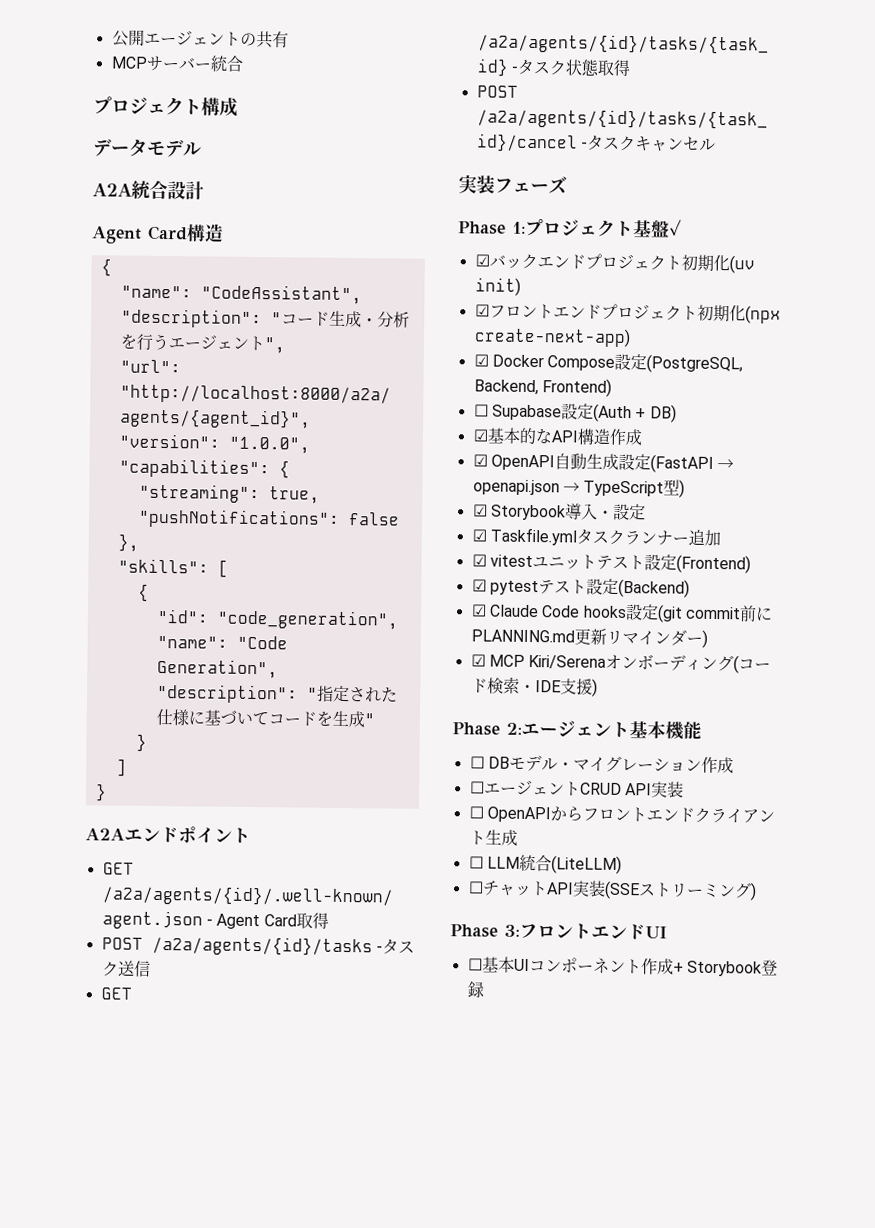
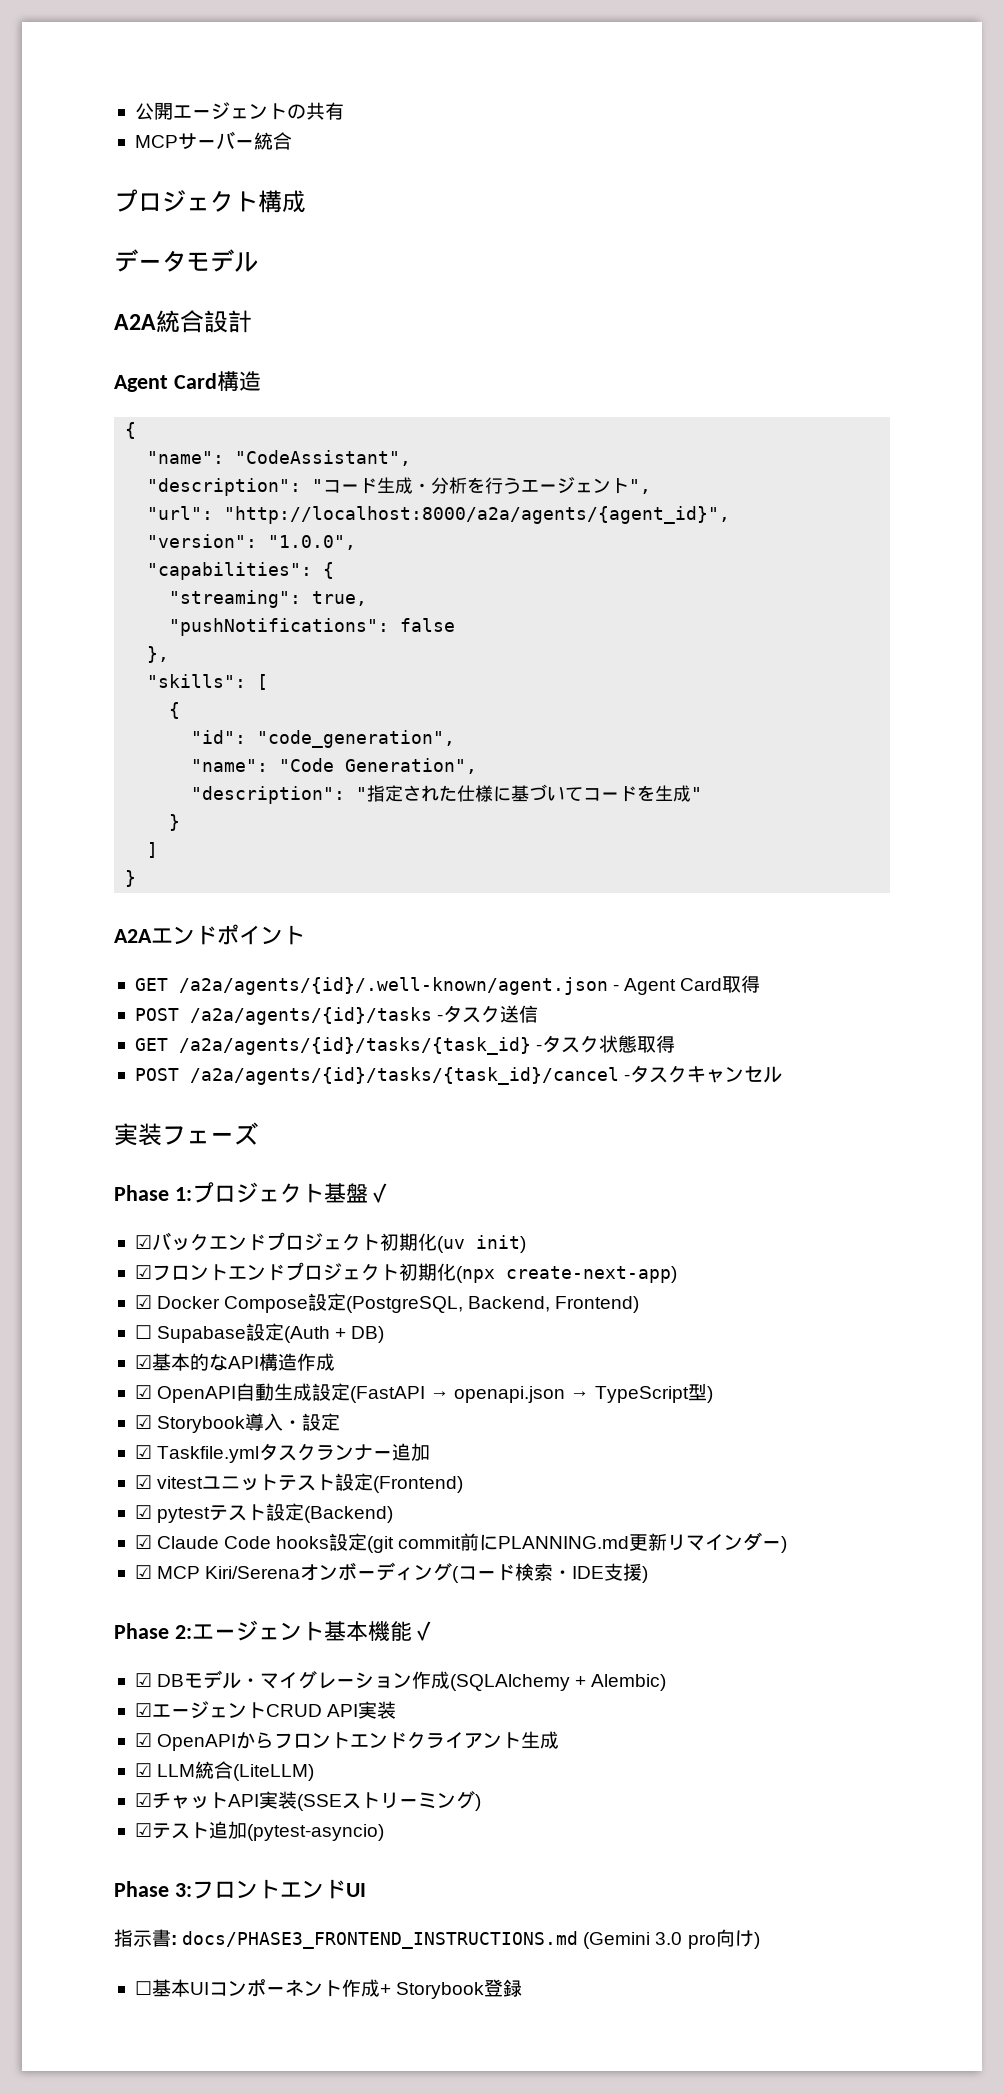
- Phase 2:エージェント基本機能
- ☐ DBモデル・マイグレーション作成
- ☐エージェントCRUD API実装
+ Phase 2:エージェント基本機能✓
+ ☑ DBモデル・マイグレーション作成(SQLAlchemy + Alembic)
+ ☑エージェントCRUD API実装
- ☐ OpenAPIからフロントエンドクライアント生成
+ ☑ OpenAPIからフロントエンドクライアント生成
- ☐ LLM統合(LiteLLM)
+ ☑ LLM統合(LiteLLM)
- ☐チャットAPI実装(SSEストリーミング)
+ ☑チャットAPI実装(SSEストリーミング)
+ ☑テスト追加(pytest-asyncio)
+ 指示書: docs/PHASE3_FRONTEND_INSTRUCTIONS.md (Gemini 3.0 pro向け)

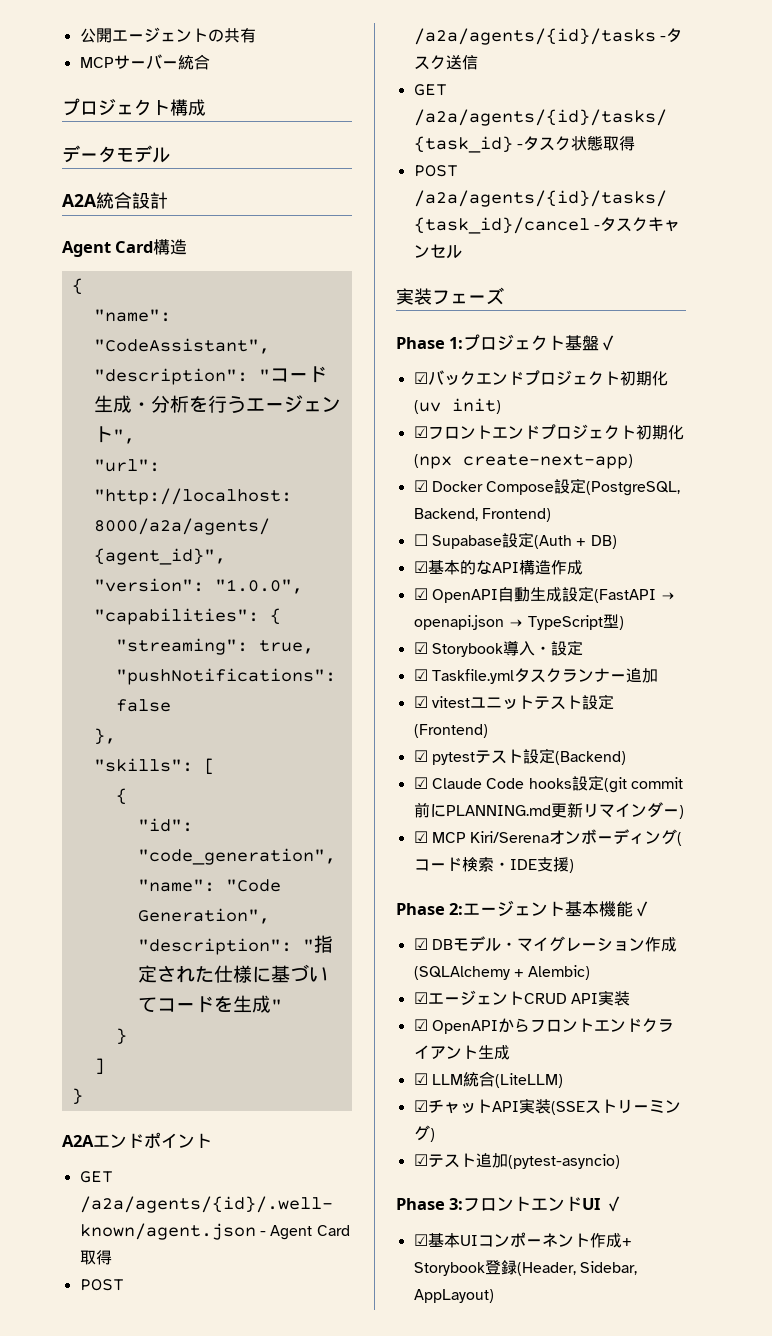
- Phase 3:フロントエンドUI
- 指示書: docs/PHASE3_FRONTEND_INSTRUCTIONS.md (Gemini 3.0 pro向け)
- ☐基本UIコンポーネント作成+ Storybook登録
+ Phase 3:フロントエンドUI ✓
+ ☑基本UIコンポーネント作成+ Storybook登録(Header, Sidebar, AppLayout)

